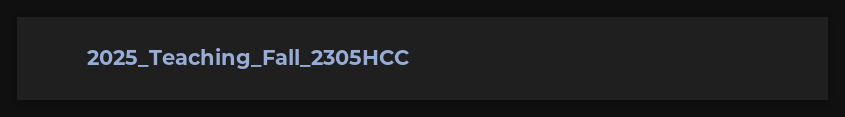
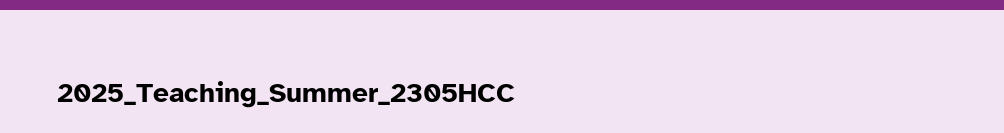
- 2025_Teaching_Fall_2305HCC
+ 2025_Teaching_Summer_2305HCC

